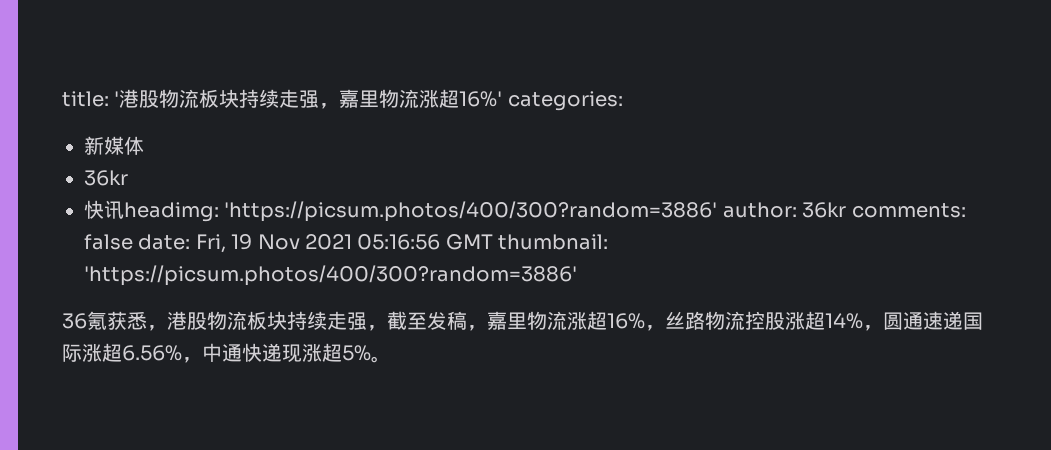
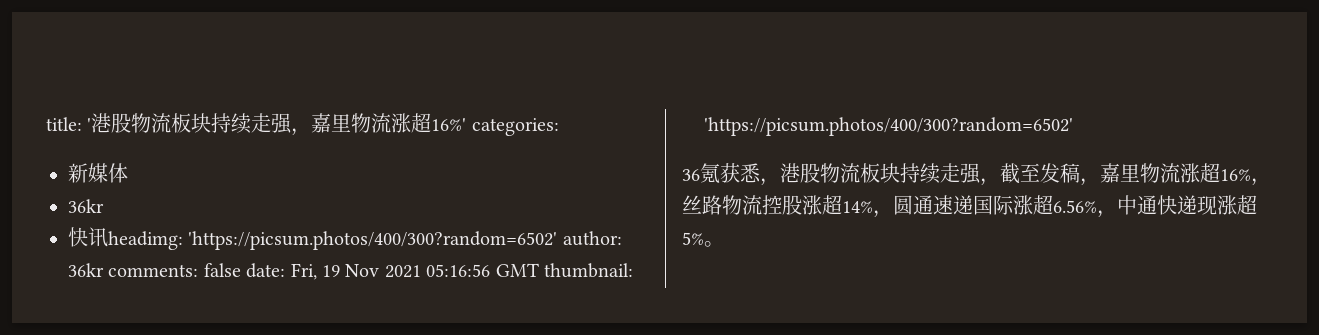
- 快讯headimg: 'https://picsum.photos/400/300?random=3886' author: 36kr comments: false date: Fri, 19 Nov 2021 05:16:56 GMT thumbnail: 'https://picsum.photos/400/300?random=3886'
+ 快讯headimg: 'https://picsum.photos/400/300?random=6502' author: 36kr comments: false date: Fri, 19 Nov 2021 05:16:56 GMT thumbnail: 'https://picsum.photos/400/300?random=6502'

